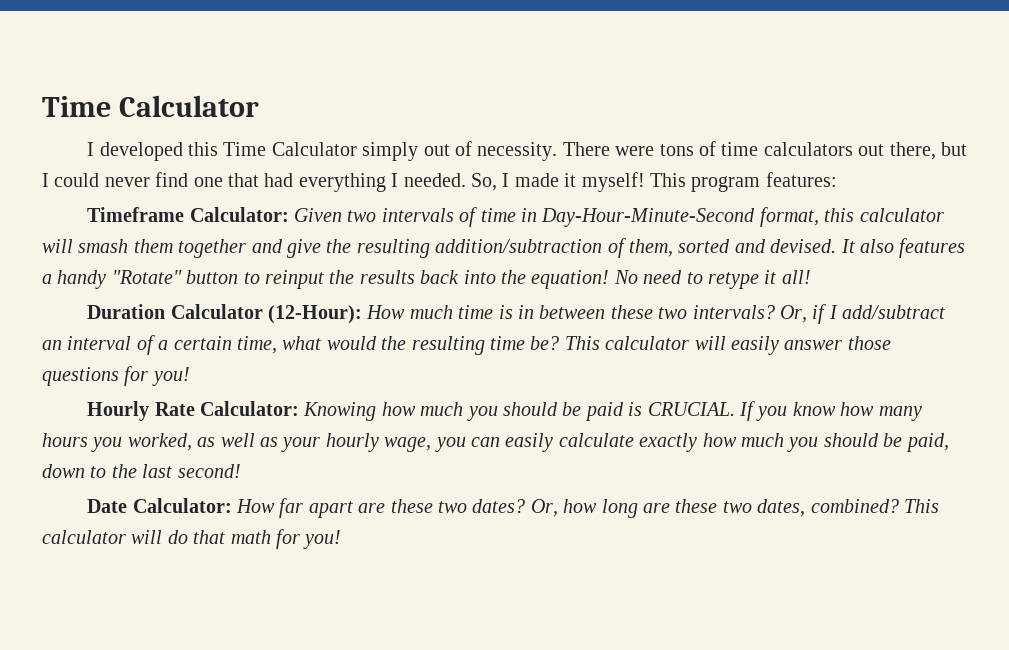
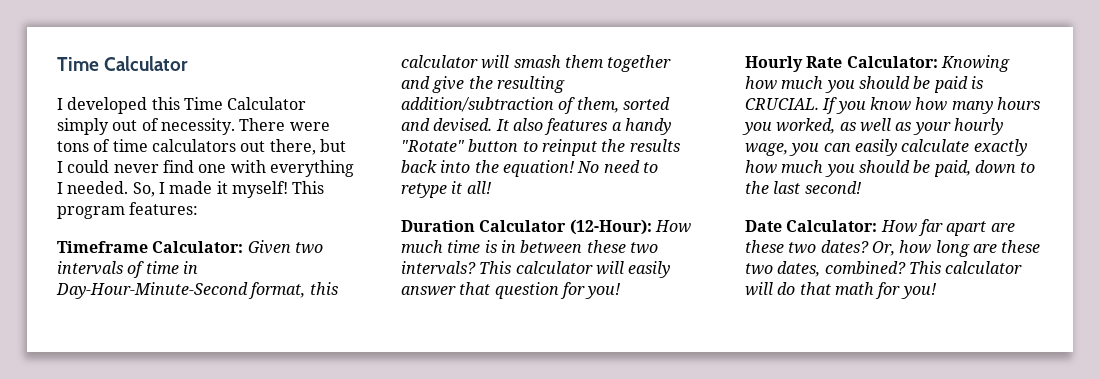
- There were tons of time calculators out there, but I could never find one that had everything I needed.
+ There were tons of time calculators out there, but I could never find one with everything I needed.
- Or, if I add/subtract an interval of a certain time, what would the resulting time be?
- This calculator will easily answer those questions for you!
+ This calculator will easily answer that question for you!

